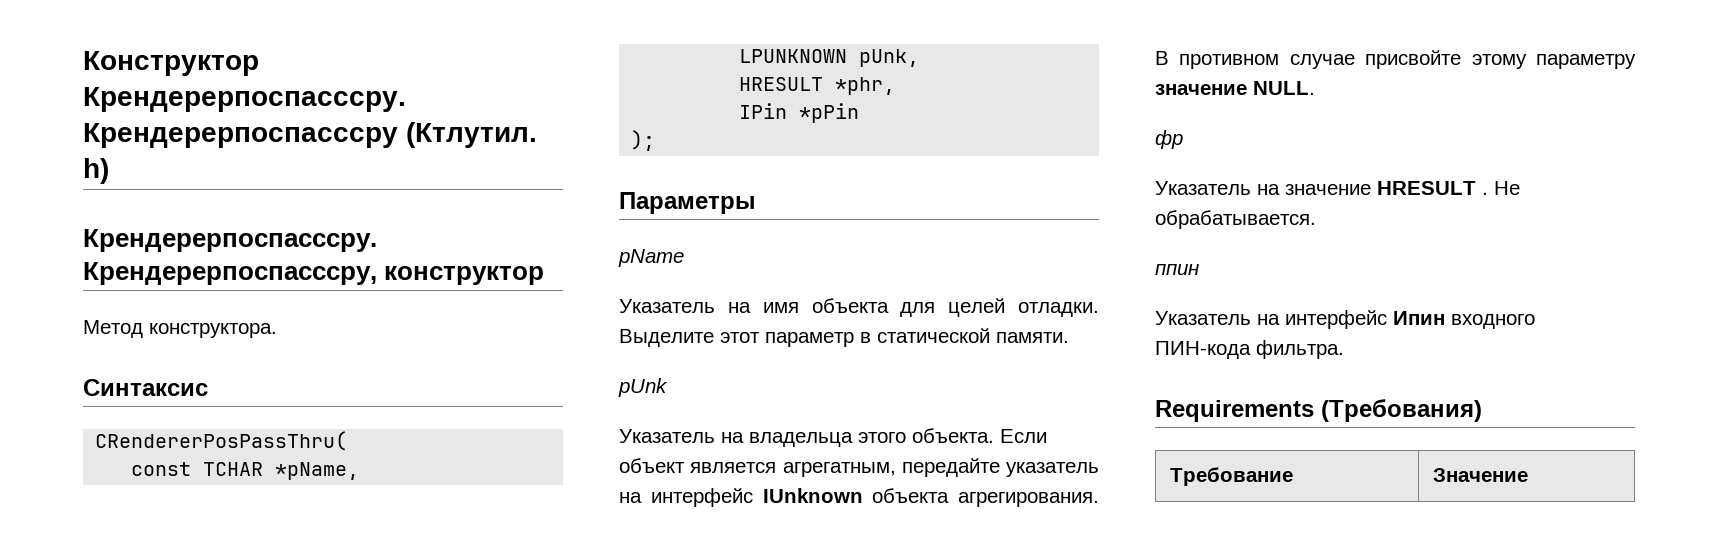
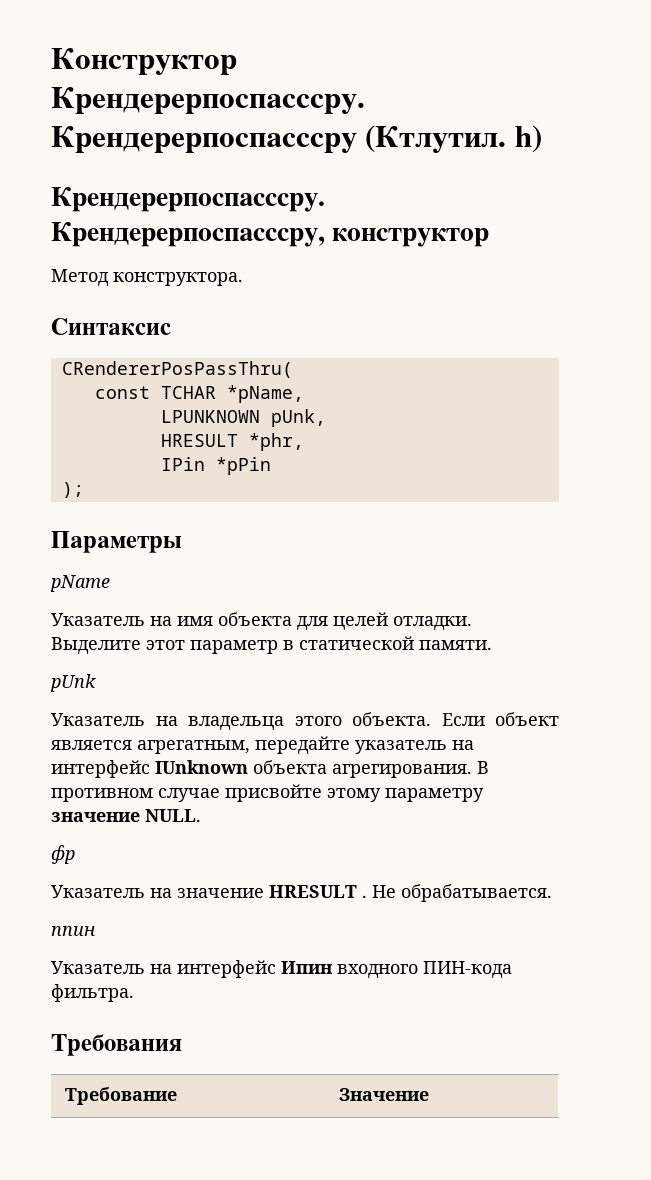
- Requirements (Требования)
+ Требования

